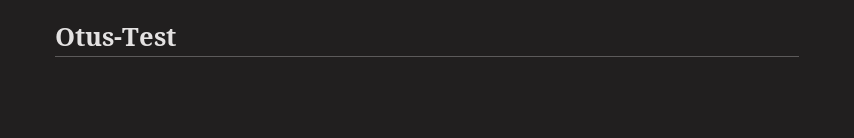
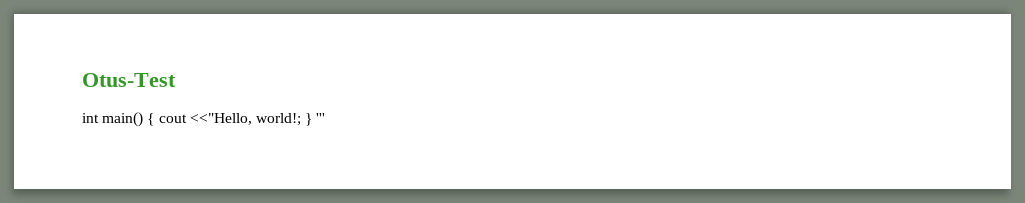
+ int main() { cout <<"Hello, world!; } '''

